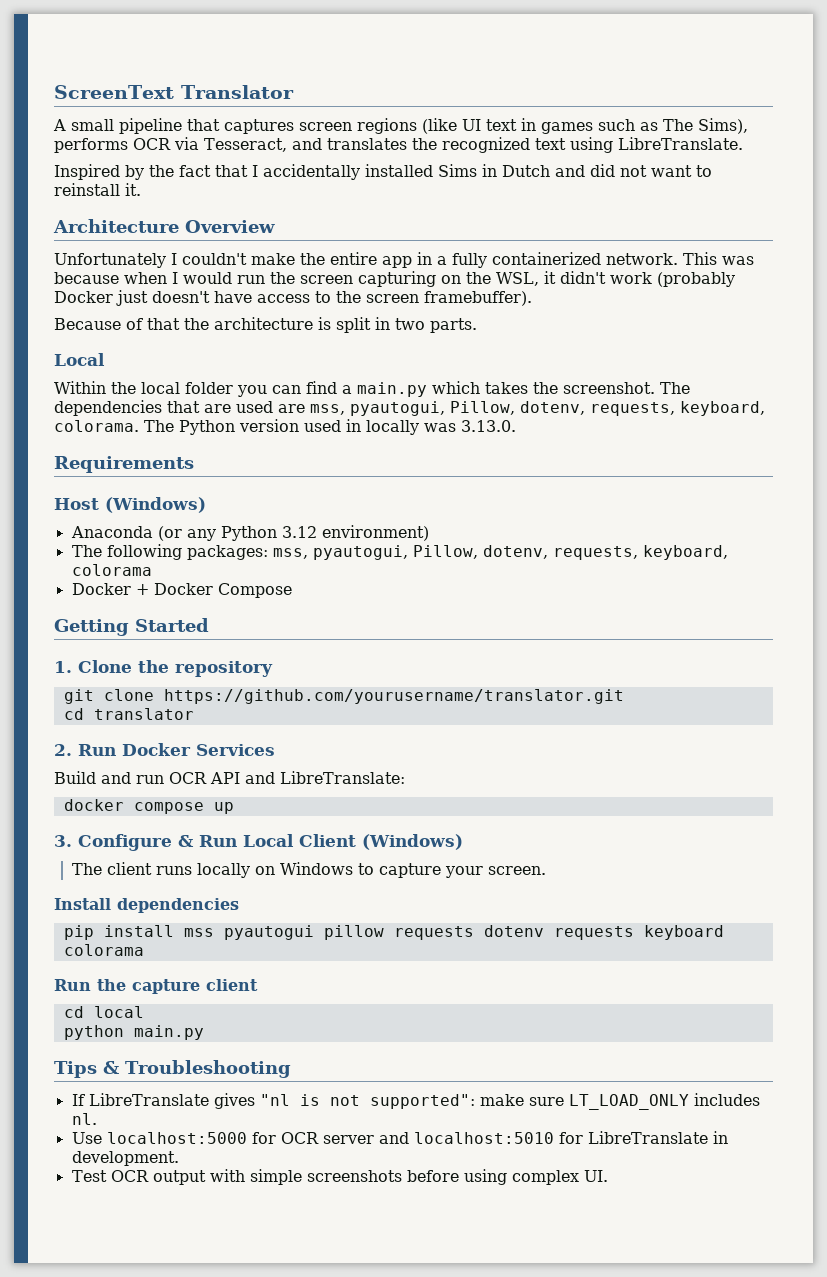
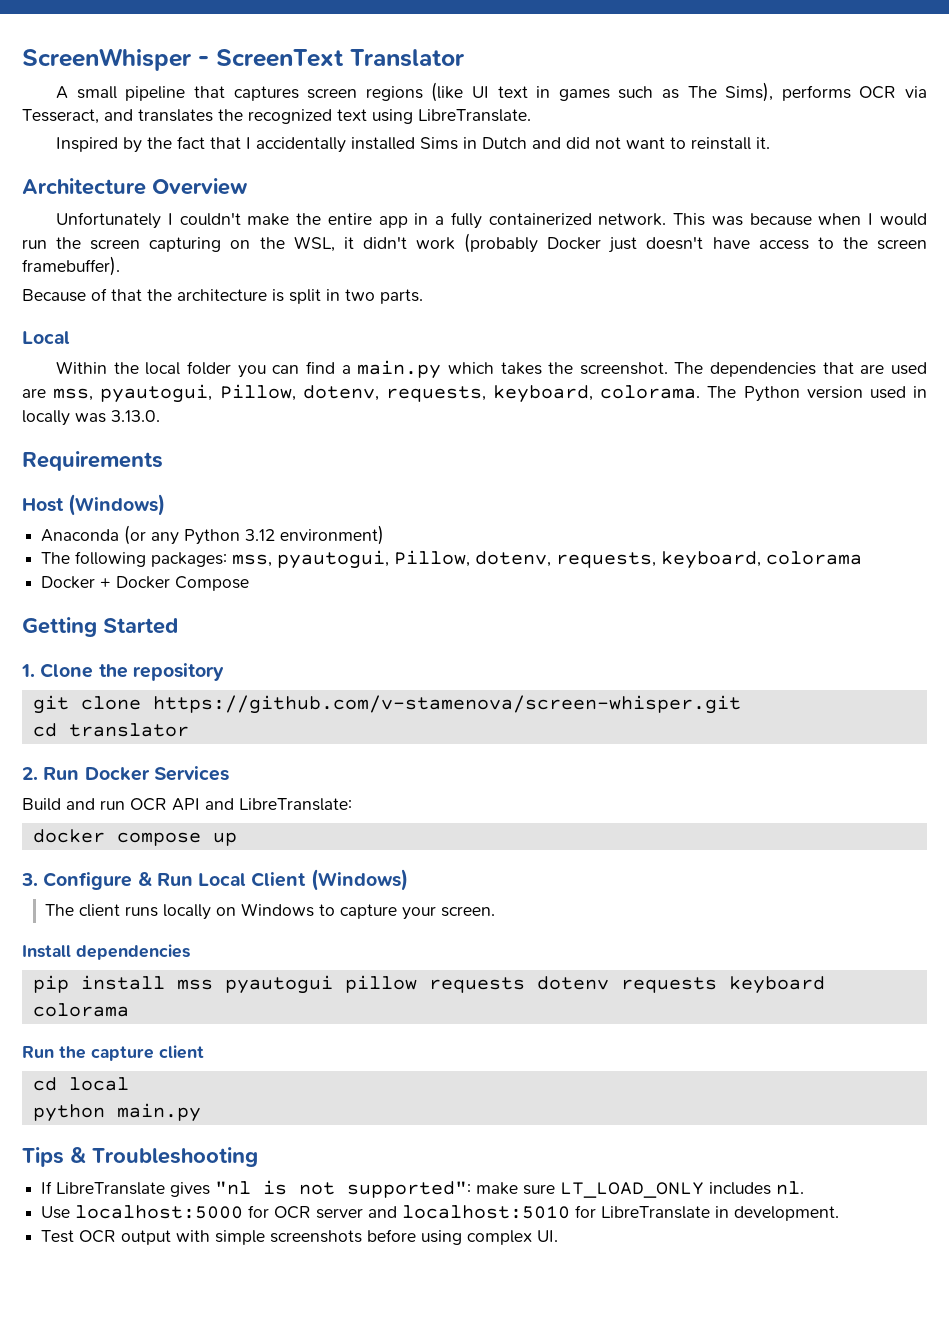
- ScreenText Translator
+ ScreenWhisper - ScreenText Translator
- git clone https://github.com/yourusername/translator.git
+ git clone https://github.com/v-stamenova/screen-whisper.git

